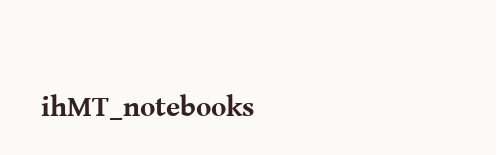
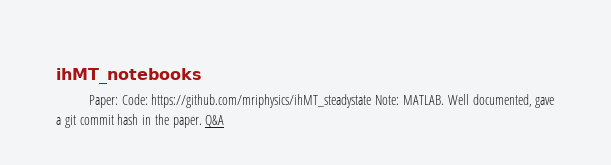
+ Paper: Code: https://github.com/mriphysics/ihMT_steadystate Note: MATLAB. Well documented, gave a git commit hash in the paper. Q&A

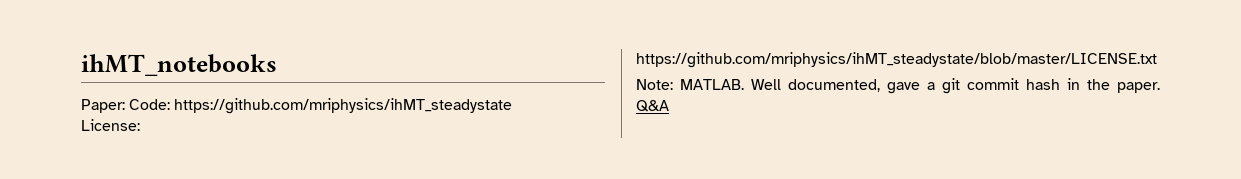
- Paper: Code: https://github.com/mriphysics/ihMT_steadystate Note: MATLAB.
+ Paper: Code: https://github.com/mriphysics/ihMT_steadystate
+ License: https://github.com/mriphysics/ihMT_steadystate/blob/master/LICENSE.txt
+ Note: MATLAB.

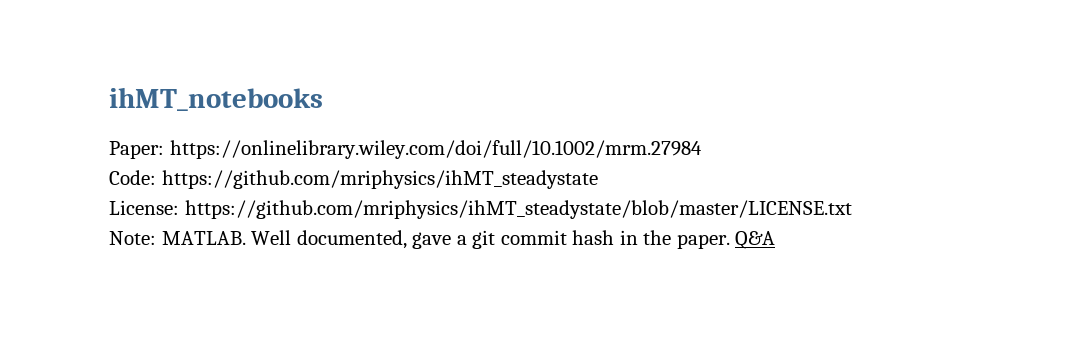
- Paper: Code: https://github.com/mriphysics/ihMT_steadystate
+ Paper: https://onlinelibrary.wiley.com/doi/full/10.1002/mrm.27984
+ Code: https://github.com/mriphysics/ihMT_steadystate

